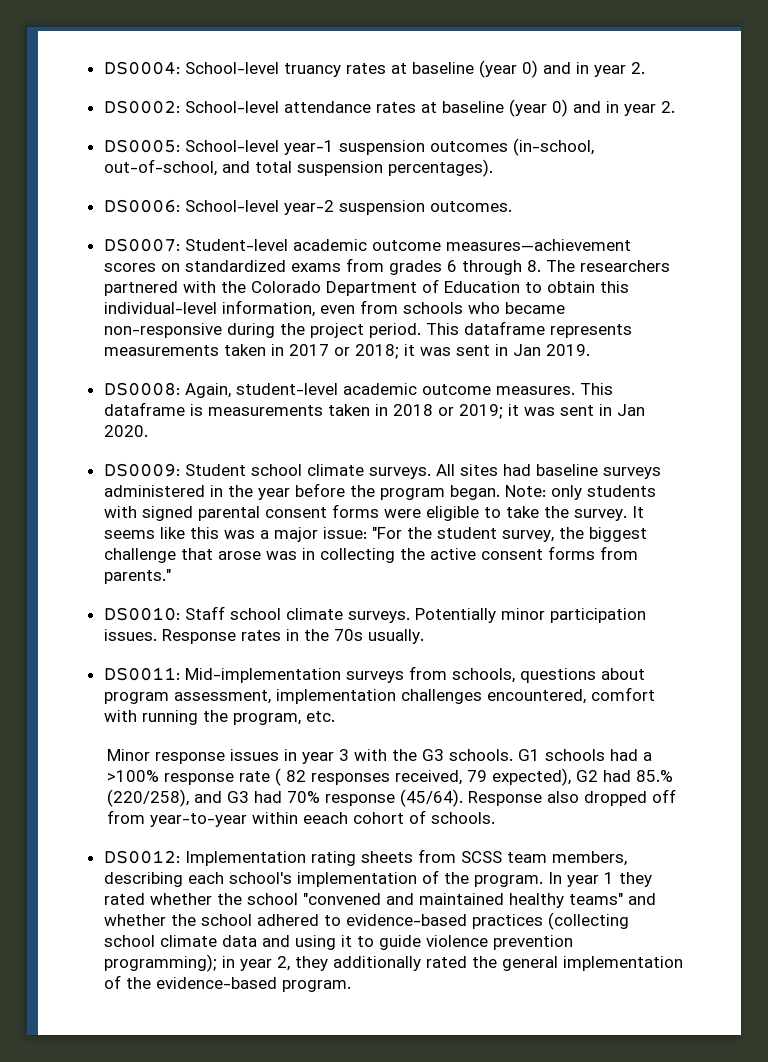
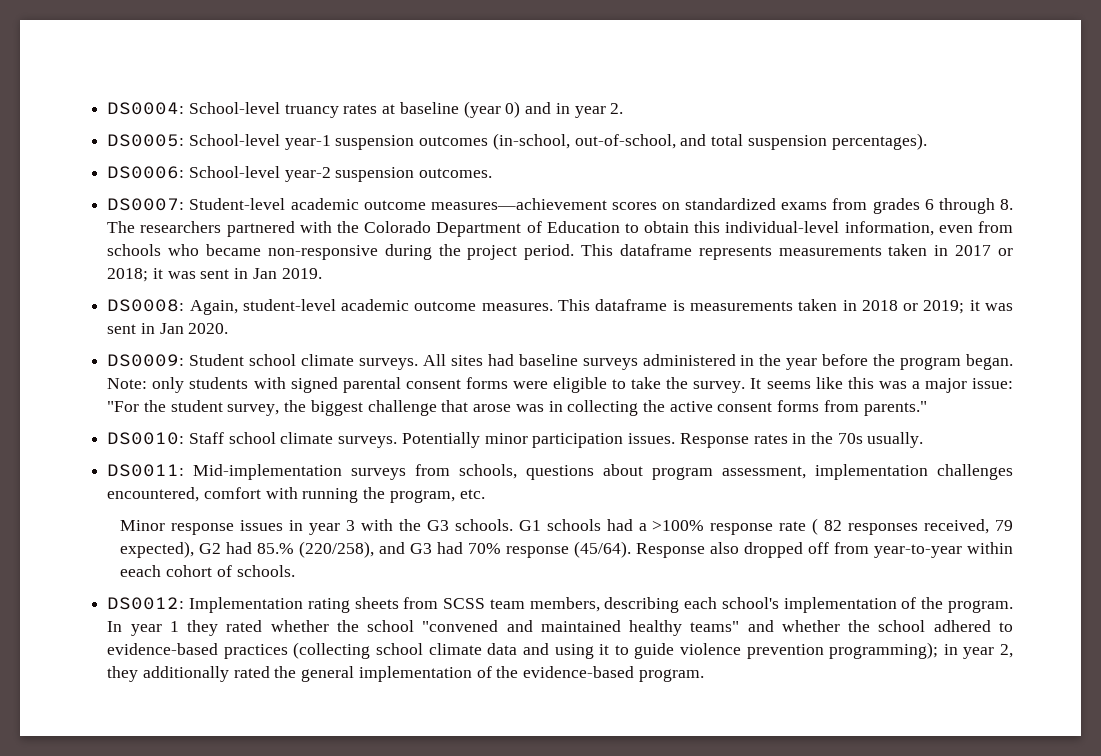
- DS0002: School-level attendance rates at baseline (year 0) and in year 2.

